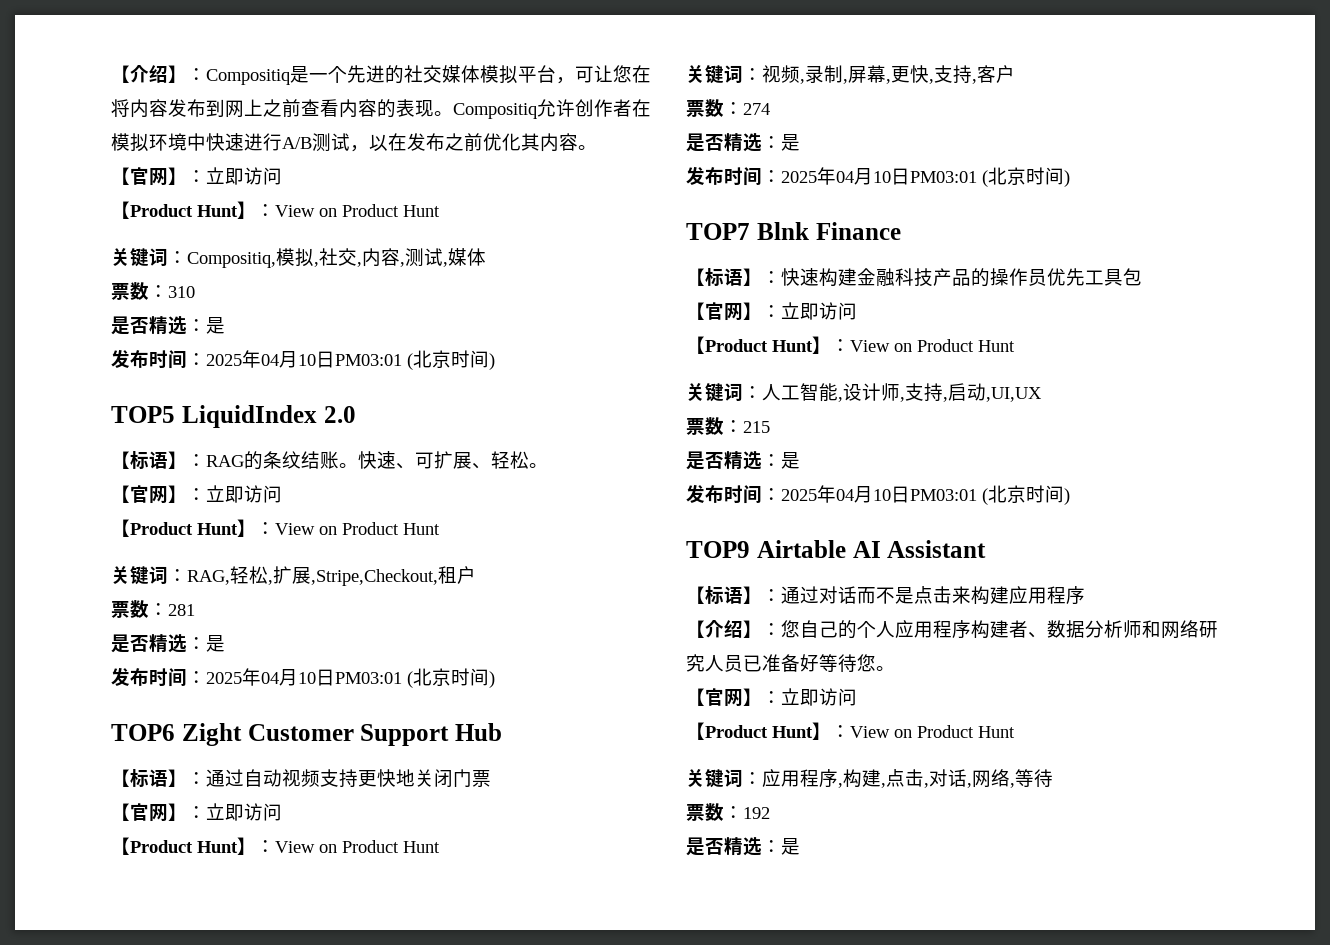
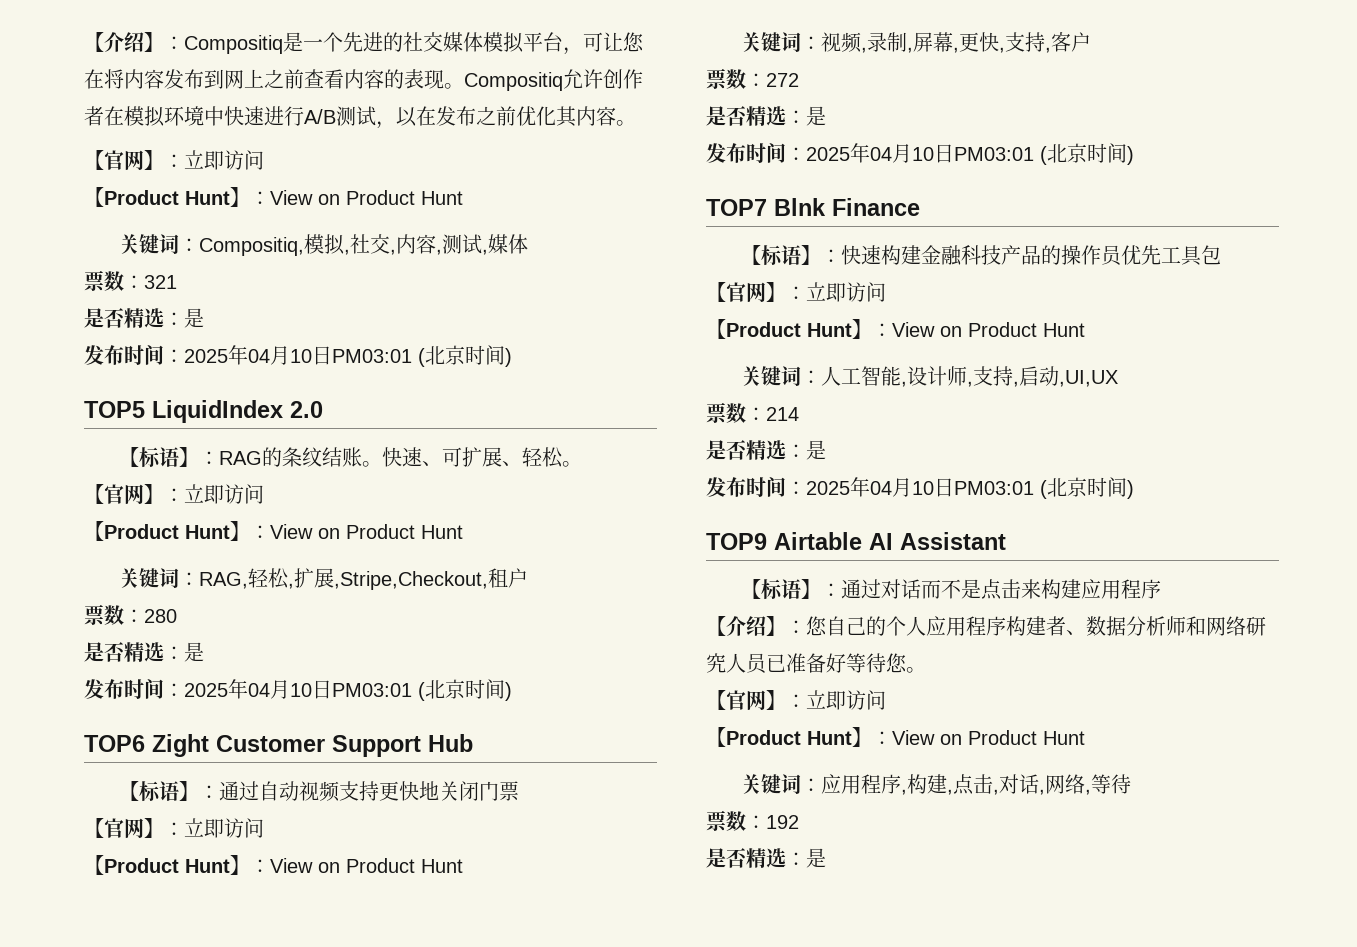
- 票数：310
+ 票数：321
- 票数：281
+ 票数：280
- 票数：274
+ 票数：272
- 票数：215
+ 票数：214

